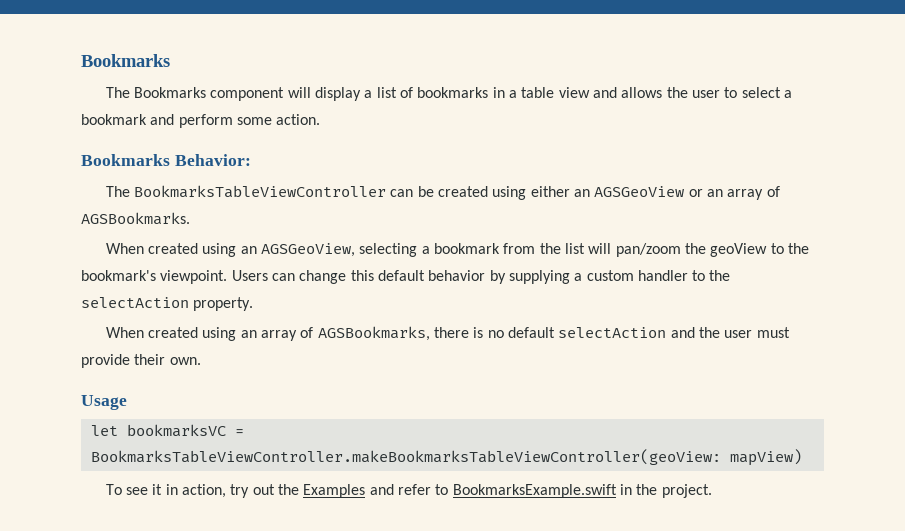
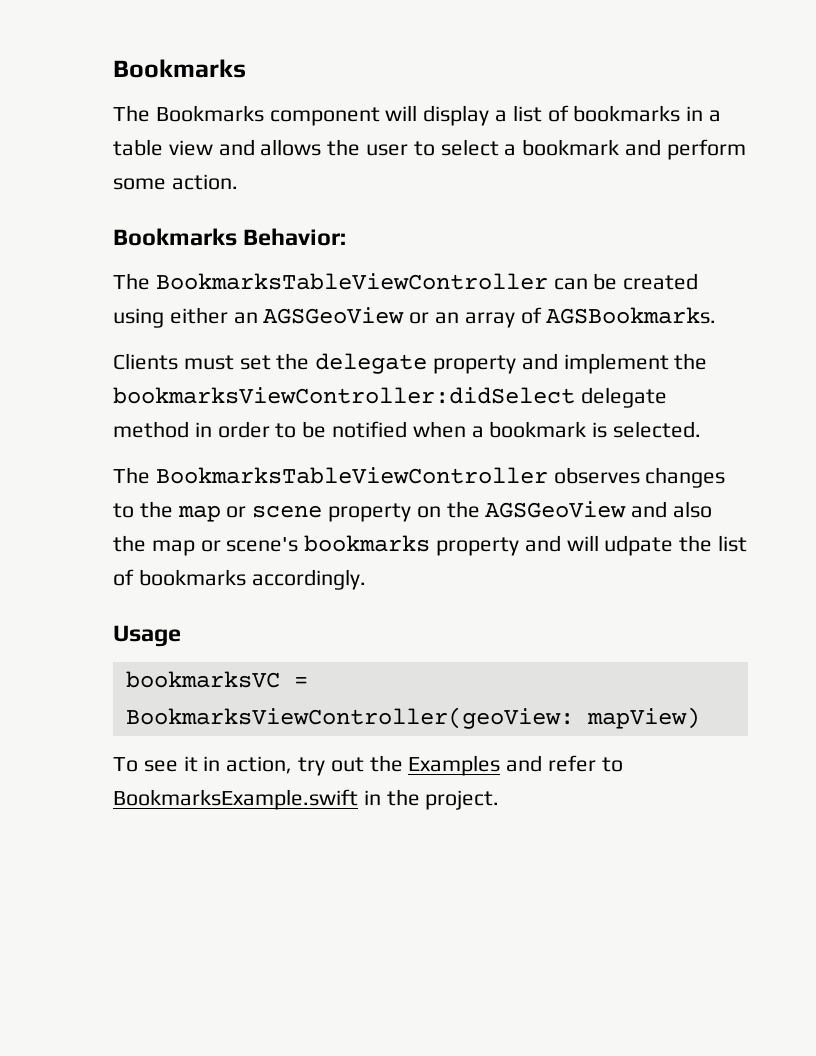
- When created using an AGSGeoView, selecting a bookmark from the list will pan/zoom the geoView to the bookmark's viewpoint. Users can change this default behavior by supplying a custom handler to the selectAction property.
- When created using an array of AGSBookmarks, there is no default selectAction and the user must provide their own.
+ Clients must set the delegate property and implement the bookmarksViewController:didSelect delegate method in order to be notified when a bookmark is selected.
+ The BookmarksTableViewController observes changes to the map or scene property on the AGSGeoView and also the map or scene's bookmarks property and will udpate the list of bookmarks accordingly.
- let bookmarksVC = BookmarksTableViewController.makeBookmarksTableViewController(geoView: mapView)
+ bookmarksVC = BookmarksViewController(geoView: mapView)

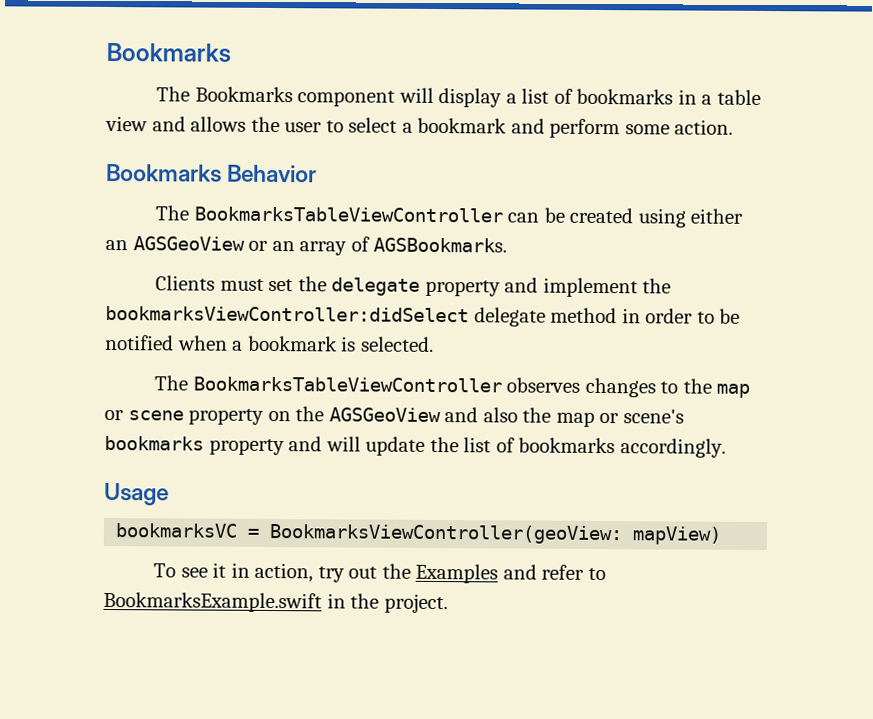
- Bookmarks Behavior:
+ Bookmarks Behavior
- The BookmarksTableViewController observes changes to the map or scene property on the AGSGeoView and also the map or scene's bookmarks property and will udpate the list of bookmarks accordingly.
+ The BookmarksTableViewController observes changes to the map or scene property on the AGSGeoView and also the map or scene's bookmarks property and will update the list of bookmarks accordingly.

